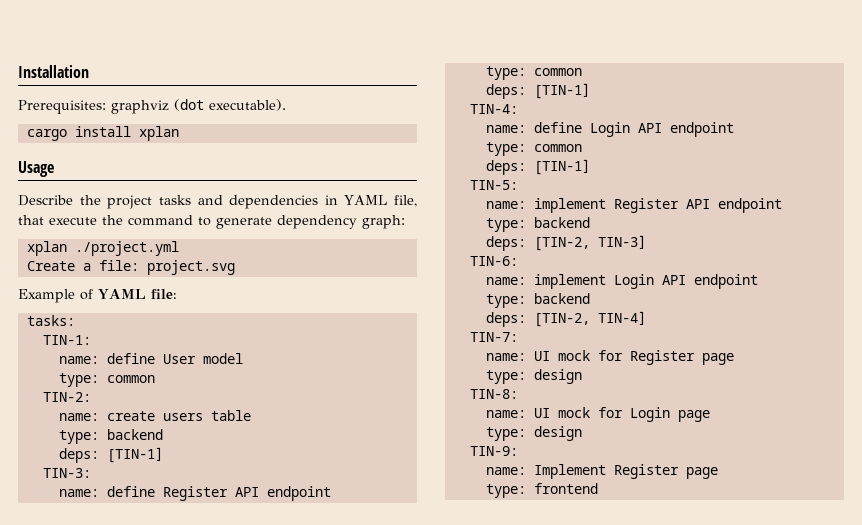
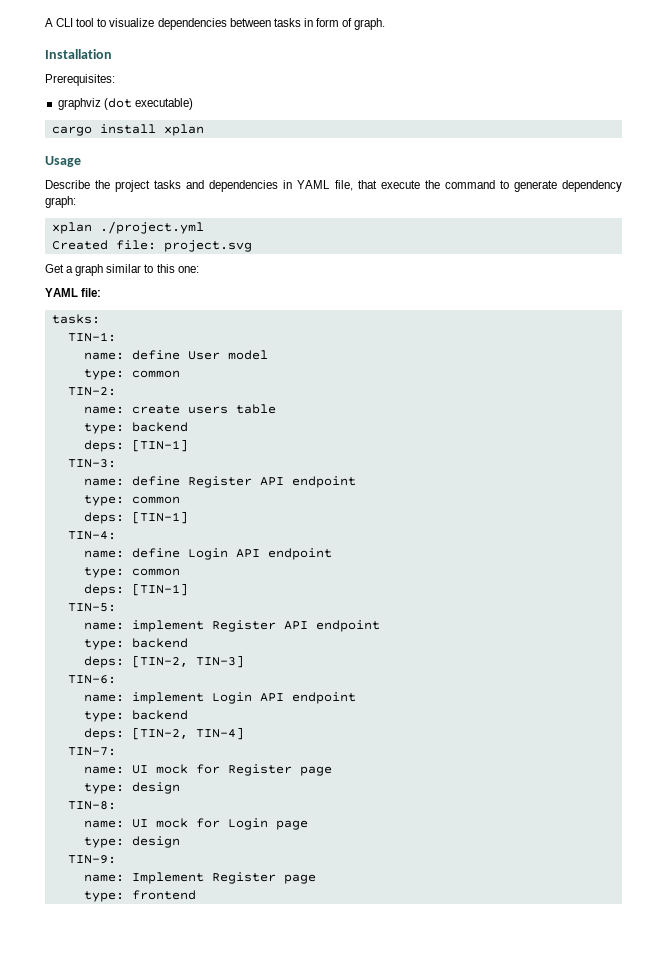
+ A CLI tool to visualize dependencies between tasks in form of graph.
- Prerequisites: graphviz (dot executable).
+ Prerequisites:
+ graphviz (dot executable)
- Create a file: project.svg
+ Created file: project.svg
- Example of YAML file:
+ Get a graph similar to this one:
+ YAML file:

